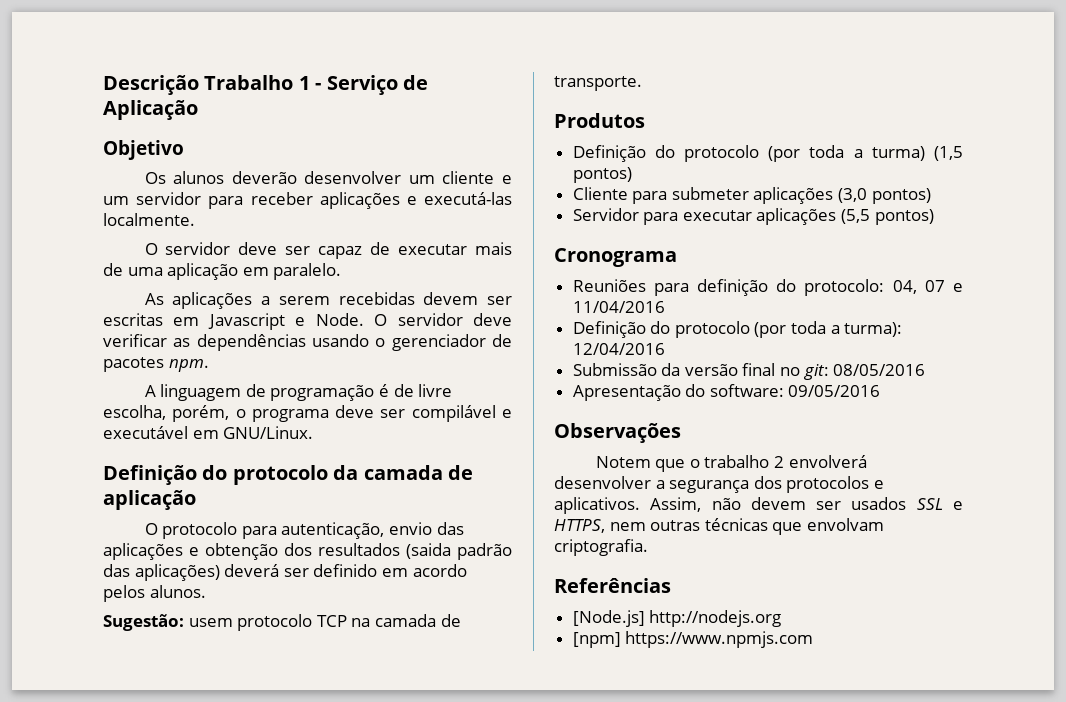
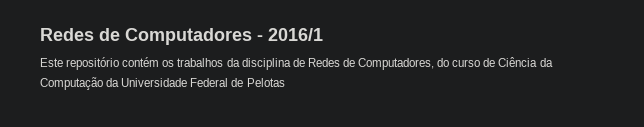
- Descrição Trabalho 1 - Serviço de Aplicação
- Objetivo
- Os alunos deverão desenvolver um cliente e um servidor para receber aplicações e executá-las localmente.
- O servidor deve ser capaz de executar mais de uma aplicação em paralelo.
- As aplicações a serem recebidas devem ser escritas em Javascript e Node. O servidor deve verificar as dependências usando o gerenciador de pacotes npm.
- A linguagem de programação é de livre escolha, porém, o programa deve ser compilável e executável em GNU/Linux.
- Definição do protocolo da camada de aplicação
- O protocolo para autenticação, envio das aplicações e obtenção dos resultados (saida padrão das aplicações) deverá ser definido em acordo pelos alunos.
- Sugestão: usem protocolo TCP na camada de transporte.
- Produtos
- Definição do protocolo (por toda a turma) (1,5 pontos)
- Cliente para submeter aplicações (3,0 pontos)
- Servidor para executar aplicações (5,5 pontos)
- Cronograma
- Reuniões para definição do protocolo: 04, 07 e 11/04/2016
- Definição do protocolo (por toda a turma): 12/04/2016
- Submissão da versão final no git: 08/05/2016
- Apresentação do software: 09/05/2016
- Observações
- Notem que o trabalho 2 envolverá desenvolver a segurança dos protocolos e aplicativos. Assim, não devem ser usados SSL e HTTPS, nem outras técnicas que envolvam criptografia.
- Referências
- [Node.js] http://nodejs.org
- [npm] https://www.npmjs.com
+ Redes de Computadores - 2016/1
+ Este repositório contém os trabalhos da disciplina de Redes de Computadores, do curso de Ciência da Computação da Universidade Federal de Pelotas

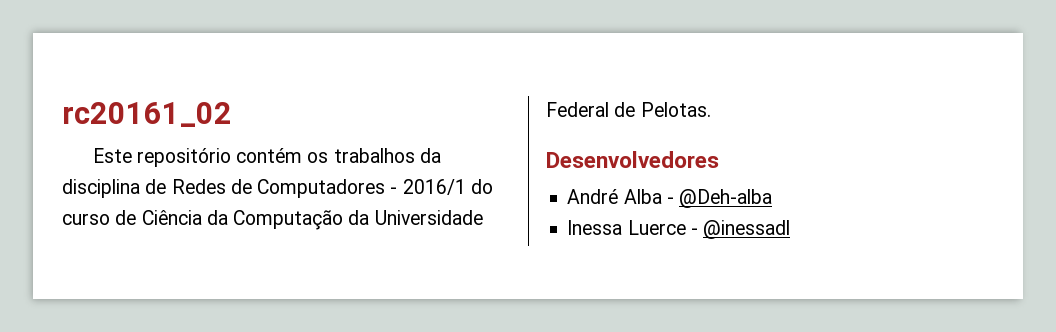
- Redes de Computadores - 2016/1
+ rc20161_02
- Este repositório contém os trabalhos da disciplina de Redes de Computadores, do curso de Ciência da Computação da Universidade Federal de Pelotas
+ Este repositório contém os trabalhos da disciplina de Redes de Computadores - 2016/1 do curso de Ciência da Computação da Universidade Federal de Pelotas.
+ Desenvolvedores
+ André Alba - @Deh-alba
+ Inessa Luerce - @inessadl

